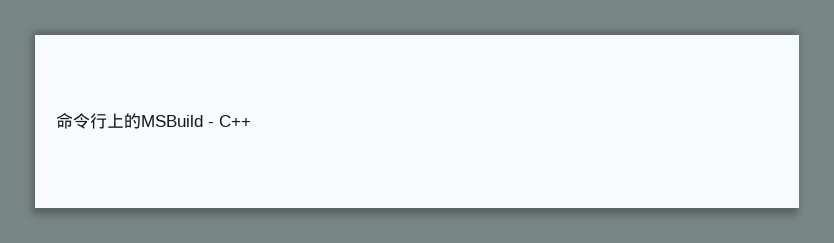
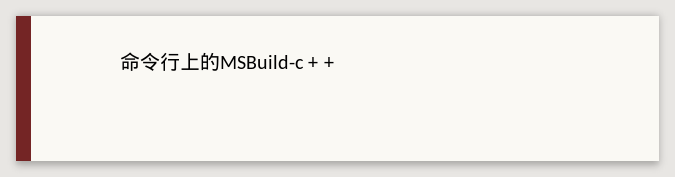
- 命令行上的MSBuild - C++
+ 命令行上的MSBuild-c + +

